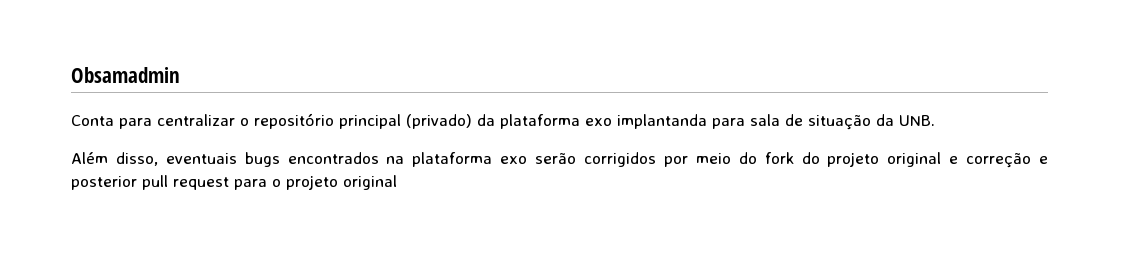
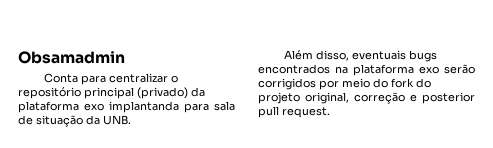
- Além disso, eventuais bugs encontrados na plataforma exo serão corrigidos por meio do fork do projeto original e correção e posterior pull request para o projeto original
+ Além disso, eventuais bugs encontrados na plataforma exo serão corrigidos por meio do fork do projeto original, correção e posterior pull request.

